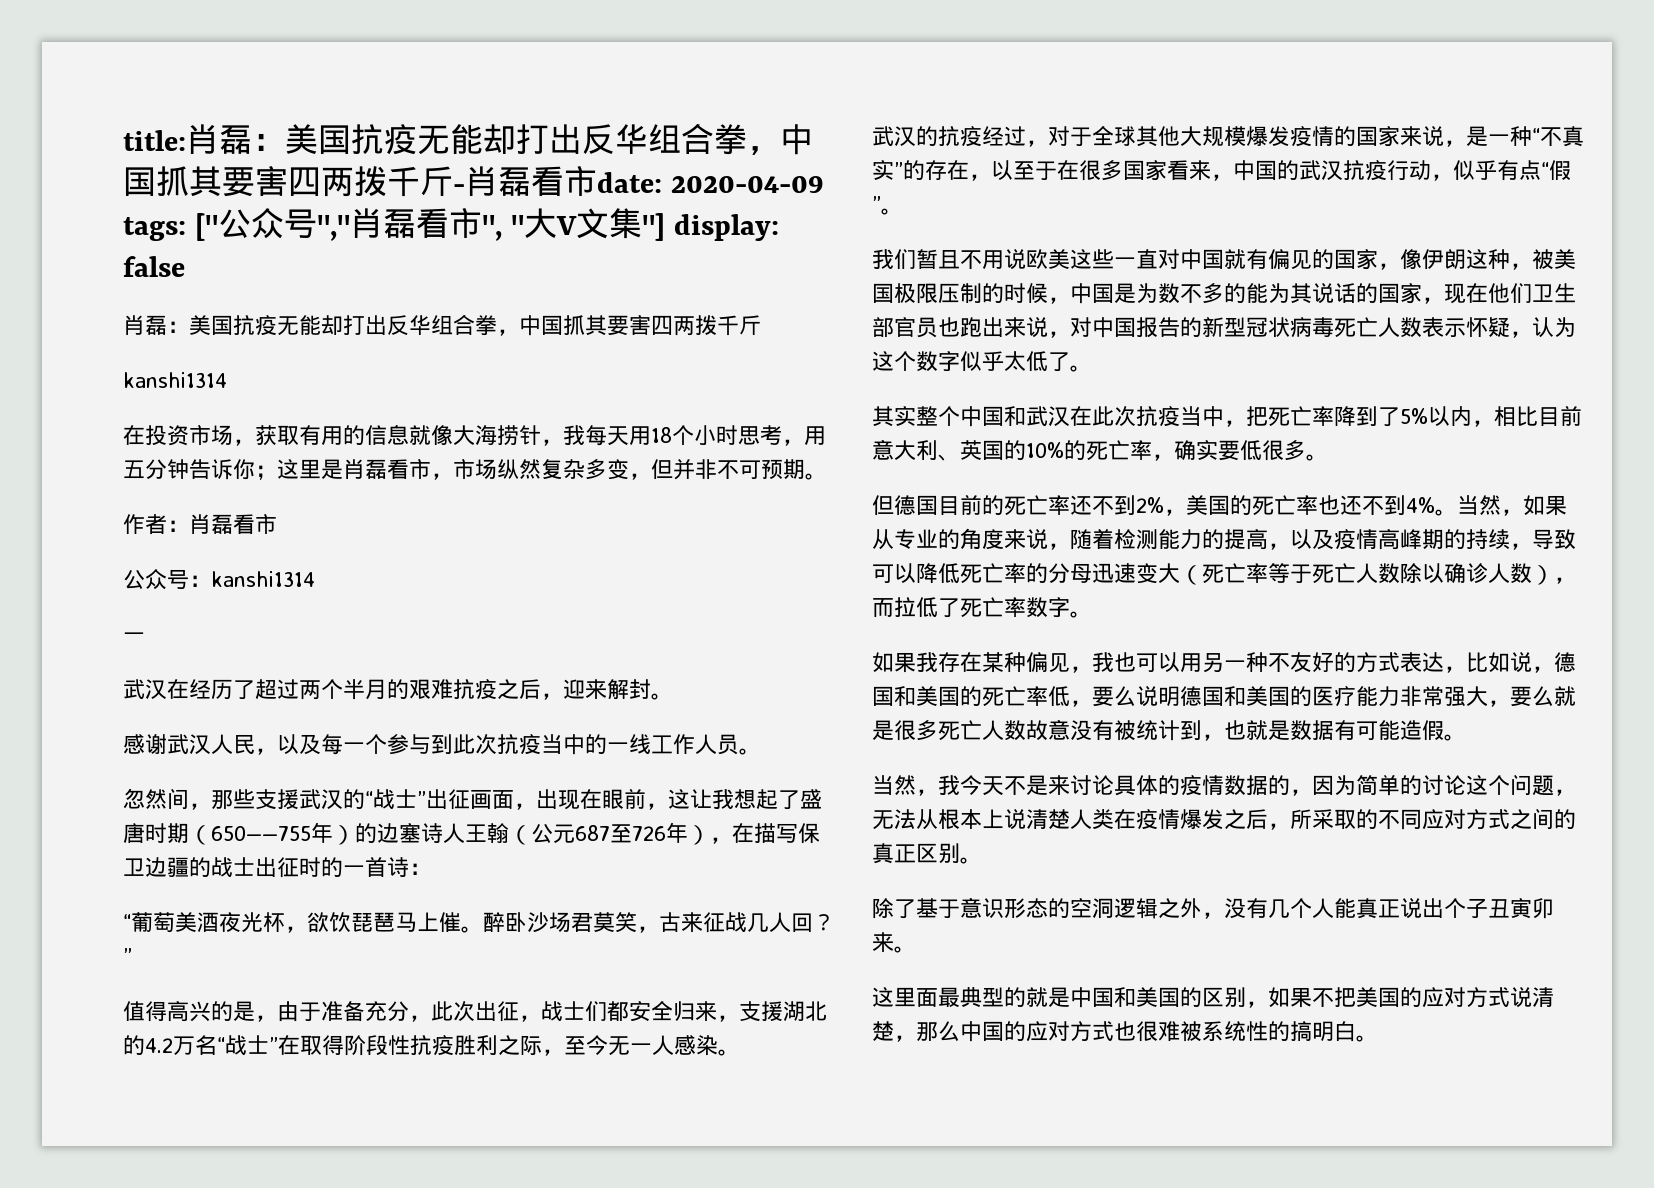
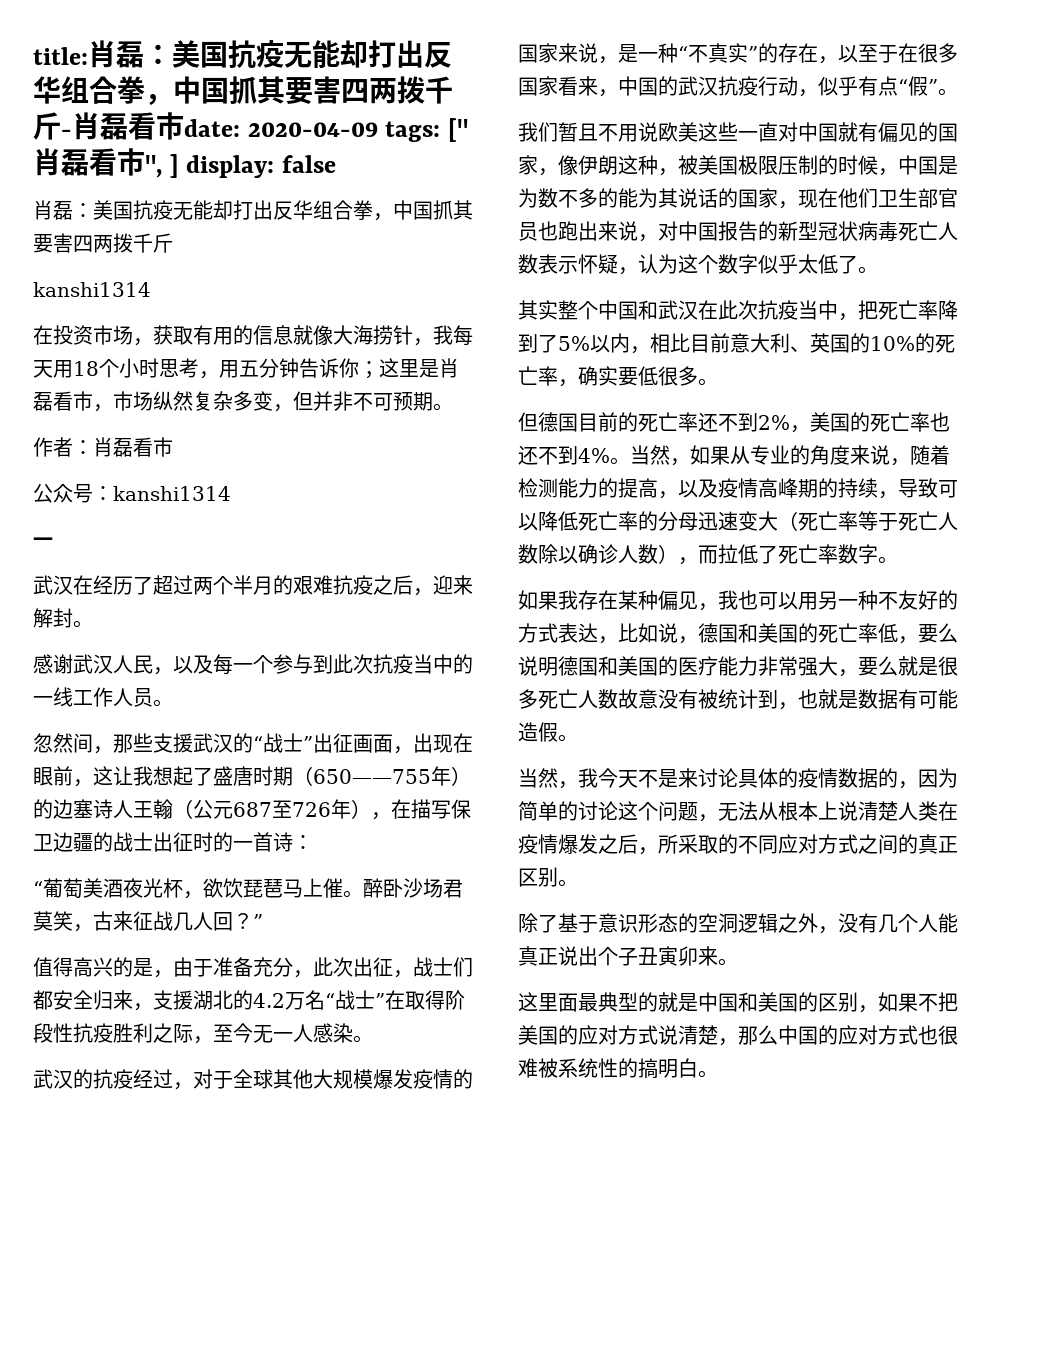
- title:肖磊：美国抗疫无能却打出反华组合拳，中国抓其要害四两拨千斤-肖磊看市date: 2020-04-09 tags: ["公众号","肖磊看市", "大V文集"] display: false
+ title:肖磊：美国抗疫无能却打出反华组合拳，中国抓其要害四两拨千斤-肖磊看市date: 2020-04-09 tags: ["肖磊看市", ] display: false

